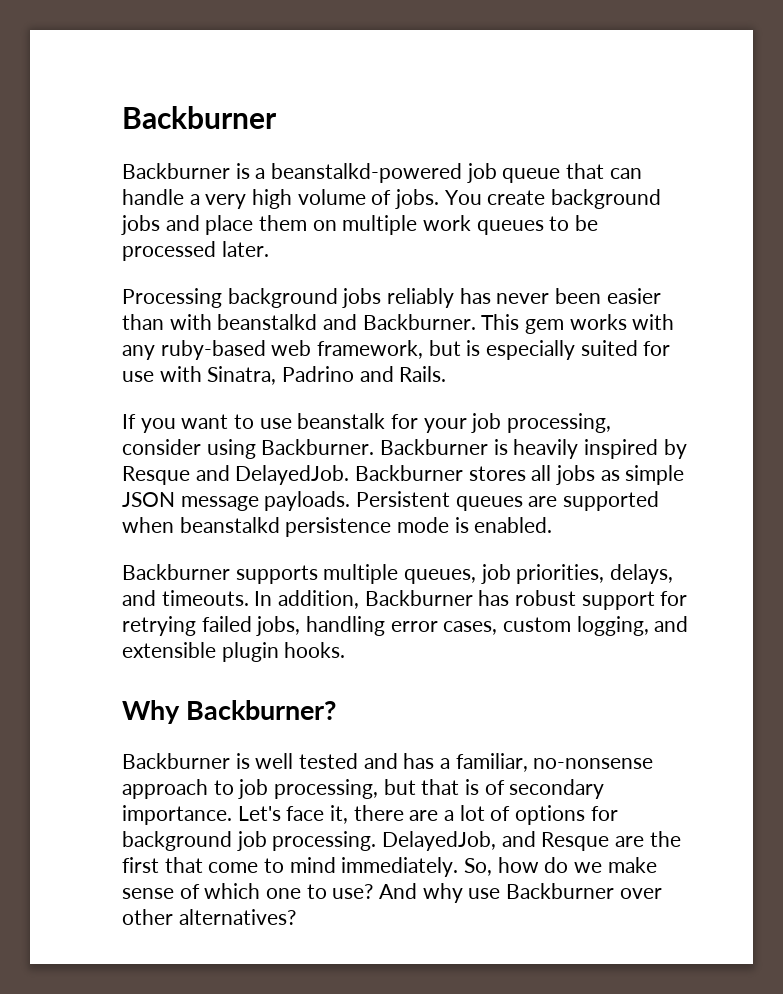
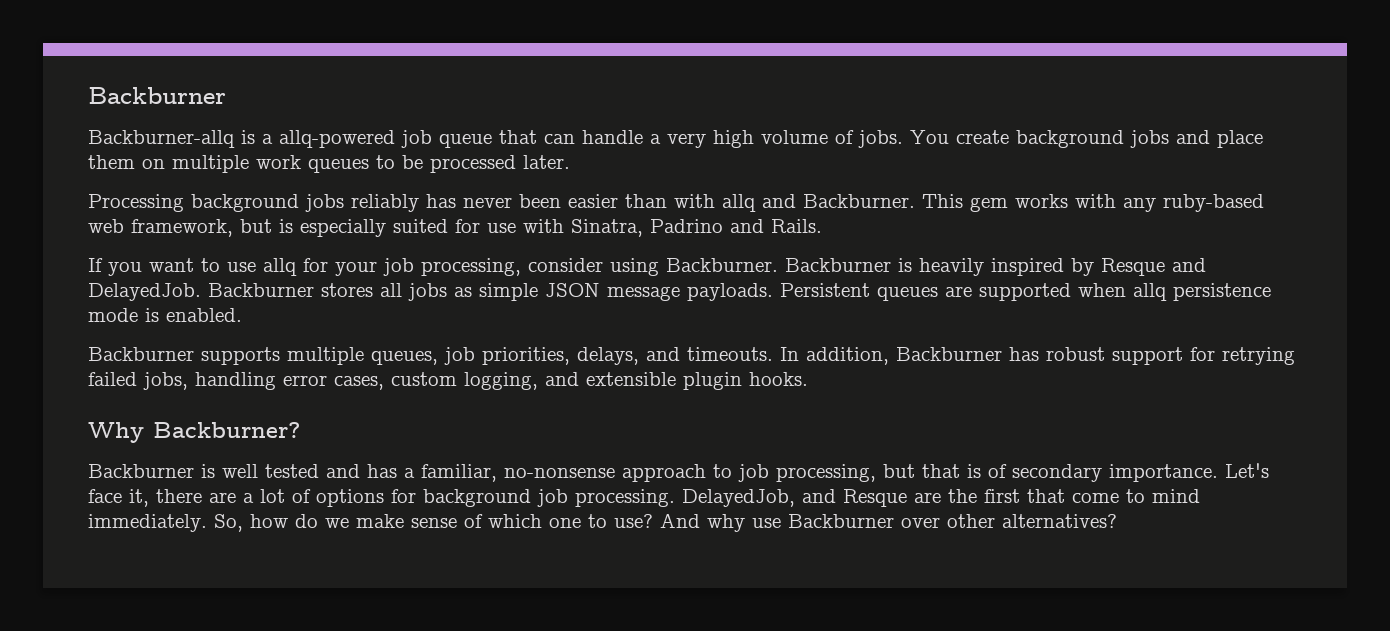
- Backburner is a beanstalkd-powered job queue that can handle a very high volume of jobs.
+ Backburner-allq is a allq-powered job queue that can handle a very high volume of jobs.
- Processing background jobs reliably has never been easier than with beanstalkd and Backburner.
+ Processing background jobs reliably has never been easier than with allq and Backburner.
- If you want to use beanstalk for your job processing, consider using Backburner.
+ If you want to use allq for your job processing, consider using Backburner.
- Persistent queues are supported when beanstalkd persistence mode is enabled.
+ Persistent queues are supported when allq persistence mode is enabled.

